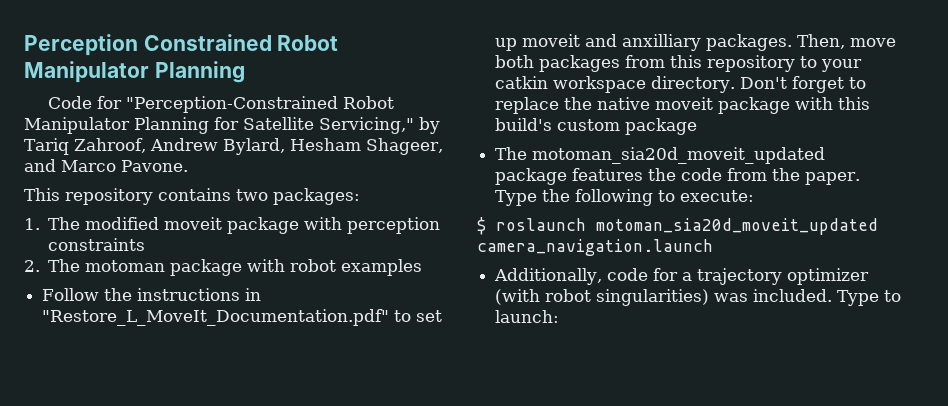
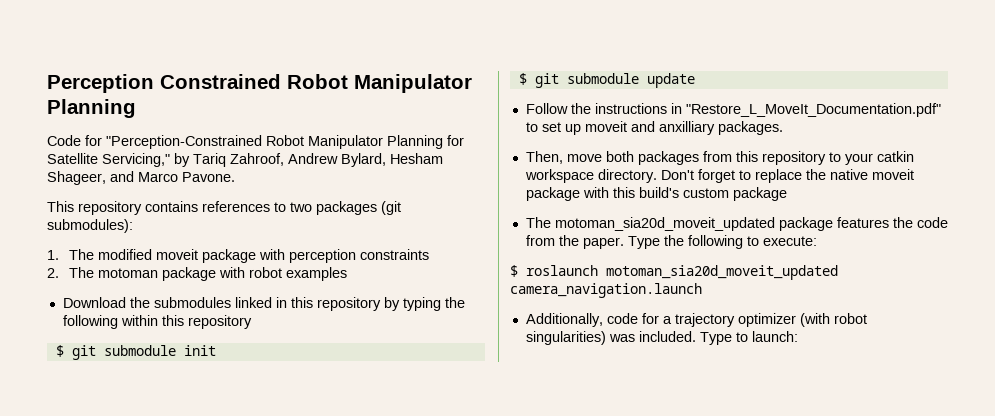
- This repository contains two packages:
+ This repository contains references to two packages (git submodules):
+ Download the submodules linked in this repository by typing the following within this repository
+ $ git submodule init
+ $ git submodule update
- Follow the instructions in "Restore_L_MoveIt_Documentation.pdf" to set up moveit and anxilliary packages. Then, move both packages from this repository to your catkin workspace directory.
+ Follow the instructions in "Restore_L_MoveIt_Documentation.pdf" to set up moveit and anxilliary packages.
+ Then, move both packages from this repository to your catkin workspace directory.

